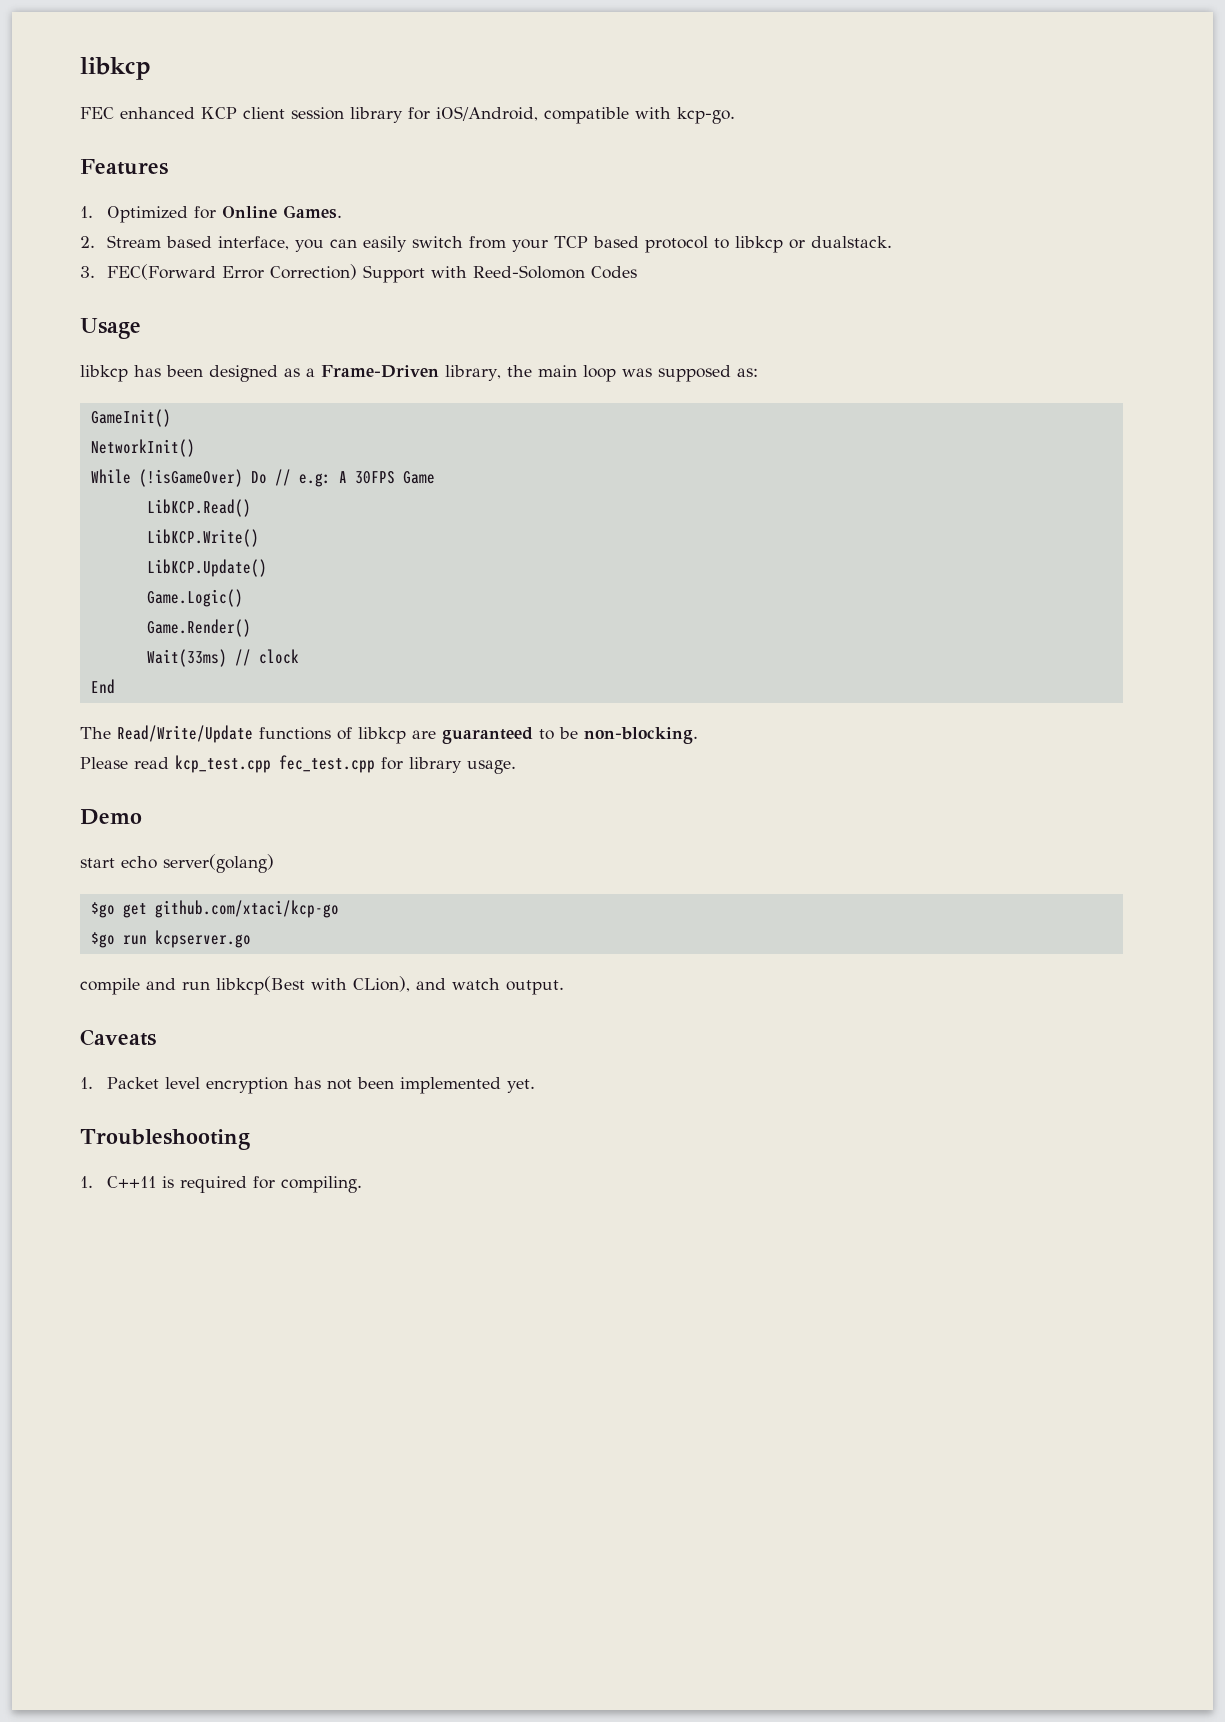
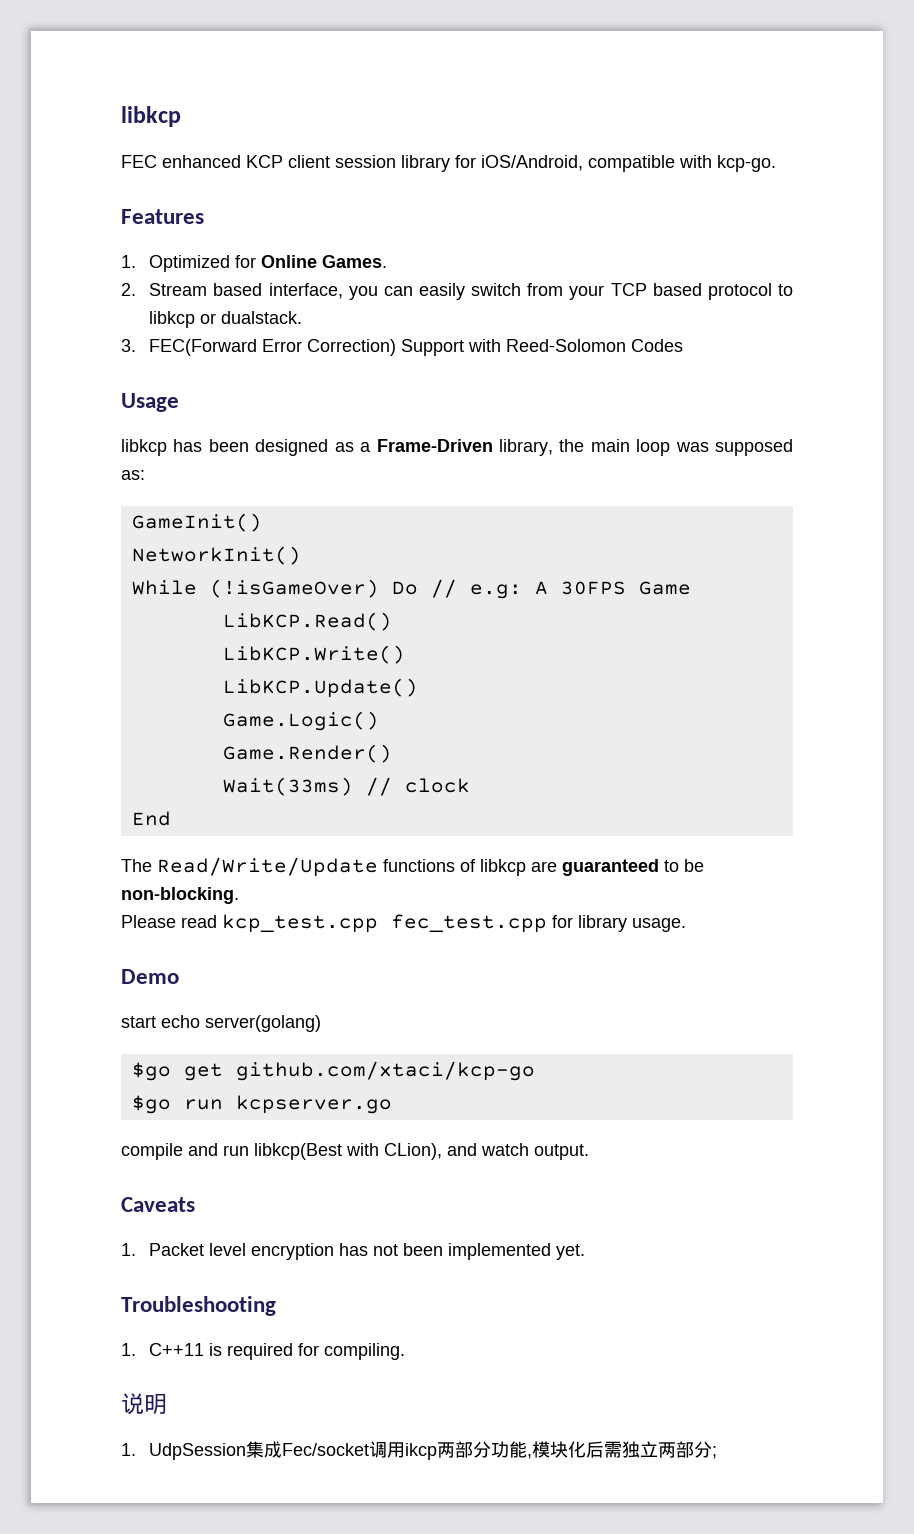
+ 说明
+ 1. UdpSession集成Fec/socket调用ikcp两部分功能,模块化后需独立两部分;

